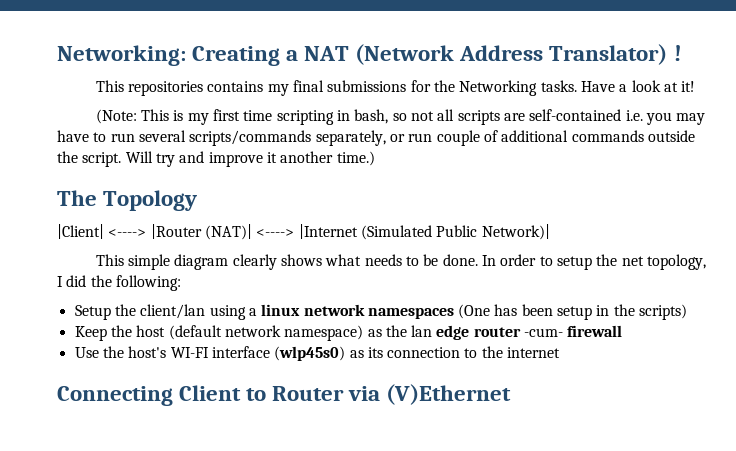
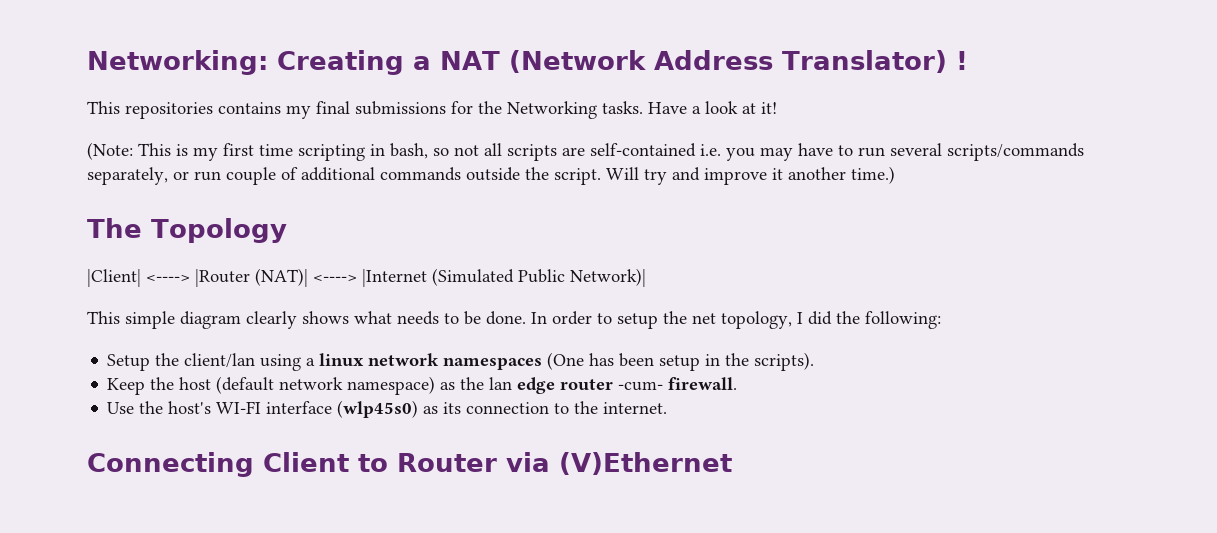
- Setup the client/lan using a linux network namespaces (One has been setup in the scripts)
+ Setup the client/lan using a linux network namespaces (One has been setup in the scripts).
- Keep the host (default network namespace) as the lan edge router -cum- firewall
+ Keep the host (default network namespace) as the lan edge router -cum- firewall.
- Use the host's WI-FI interface (wlp45s0) as its connection to the internet
+ Use the host's WI-FI interface (wlp45s0) as its connection to the internet.

